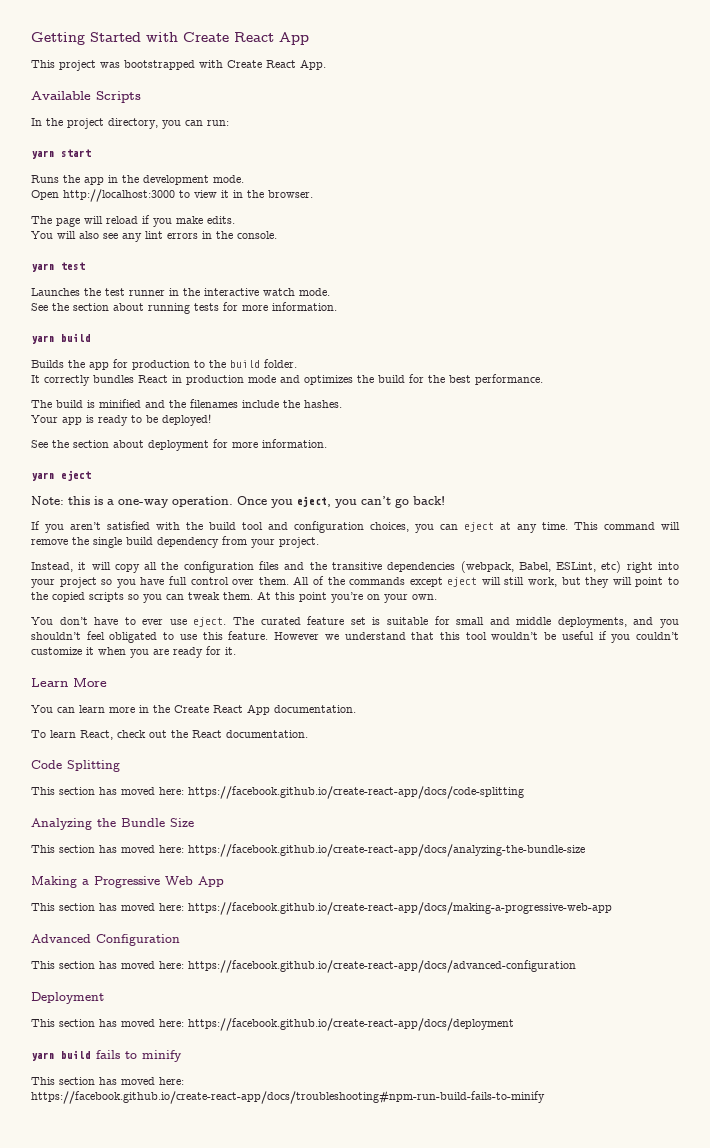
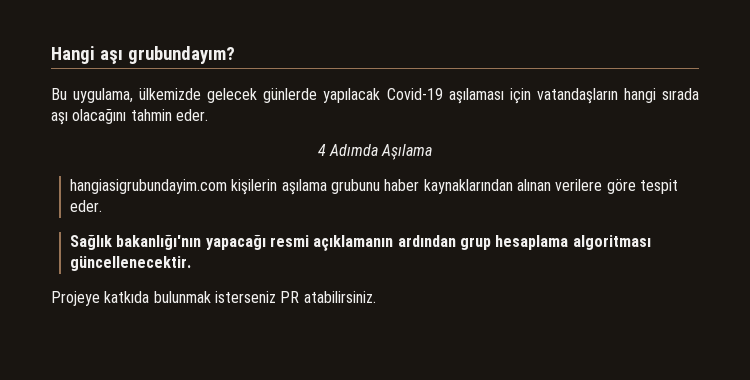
- Getting Started with Create React App
- This project was bootstrapped with Create React App.
- Available Scripts
- In the project directory, you can run:
- yarn start
- Runs the app in the development mode.
- Open http://localhost:3000 to view it in the browser.
- The page will reload if you make edits.
- You will also see any lint errors in the console.
- yarn test
- Launches the test runner in the interactive watch mode.
- See the section about running tests for more information.
- yarn build
- Builds the app for production to the build folder.
- It correctly bundles React in production mode and optimizes the build for the best performance.
- The build is minified and the filenames include the hashes.
- Your app is ready to be deployed!
- See the section about deployment for more information.
- yarn eject
- Note: this is a one-way operation. Once you eject, you can’t go back!
- If you aren’t satisfied with the build tool and configuration choices, you can eject at any time. This command will remove the single build dependency from your project.
- Instead, it will copy all the configuration files and the transitive dependencies (webpack, Babel, ESLint, etc) right into your project so you have full control over them. All of the commands except eject will still work, but they will point to the copied scripts so you can tweak them. At this point you’re on your own.
- You don’t have to ever use eject. The curated feature set is suitable for small and middle deployments, and you shouldn’t feel obligated to use this feature. However we understand that this tool wouldn’t be useful if you couldn’t customize it when you are ready for it.
- Learn More
- You can learn more in the Create React App documentation.
- To learn React, check out the React documentation.
- Code Splitting
- This section has moved here: https://facebook.github.io/create-react-app/docs/code-splitting
- Analyzing the Bundle Size
- This section has moved here: https://facebook.github.io/create-react-app/docs/analyzing-the-bundle-size
- Making a Progressive Web App
- This section has moved here: https://facebook.github.io/create-react-app/docs/making-a-progressive-web-app
- Advanced Configuration
- This section has moved here: https://facebook.github.io/create-react-app/docs/advanced-configuration
- Deployment
- This section has moved here: https://facebook.github.io/create-react-app/docs/deployment
- yarn build fails to minify
- This section has moved here: https://facebook.github.io/create-react-app/docs/troubleshooting#npm-run-build-fails-to-minify
+ Hangi aşı grubundayım?
+ Bu uygulama, ülkemizde gelecek günlerde yapılacak Covid-19 aşılaması için vatandaşların hangi sırada aşı olacağını tahmin eder.
+ 4 Adımda Aşılama
+ hangiasigrubundayim.com kişilerin aşılama grubunu haber kaynaklarından alınan verilere göre tespit eder.
+ Sağlık bakanlığı'nın yapacağı resmi açıklamanın ardından grup hesaplama algoritması güncellenecektir.
+ Projeye katkıda bulunmak isterseniz PR atabilirsiniz.

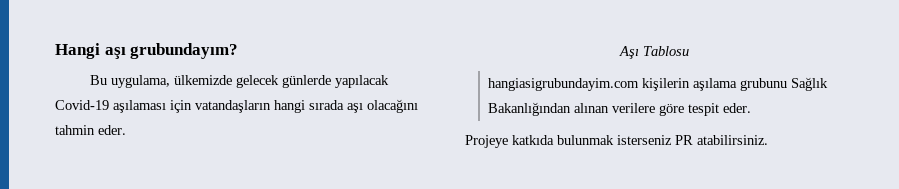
- 4 Adımda Aşılama
+ Aşı Tablosu
- hangiasigrubundayim.com kişilerin aşılama grubunu haber kaynaklarından alınan verilere göre tespit eder.
+ hangiasigrubundayim.com kişilerin aşılama grubunu Sağlık Bakanlığından alınan verilere göre tespit eder.
- Sağlık bakanlığı'nın yapacağı resmi açıklamanın ardından grup hesaplama algoritması güncellenecektir.

